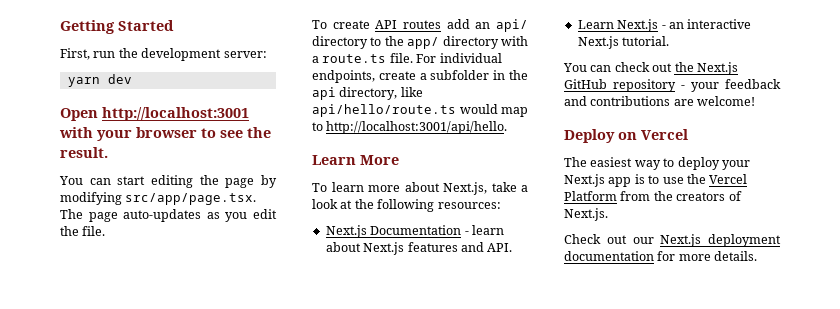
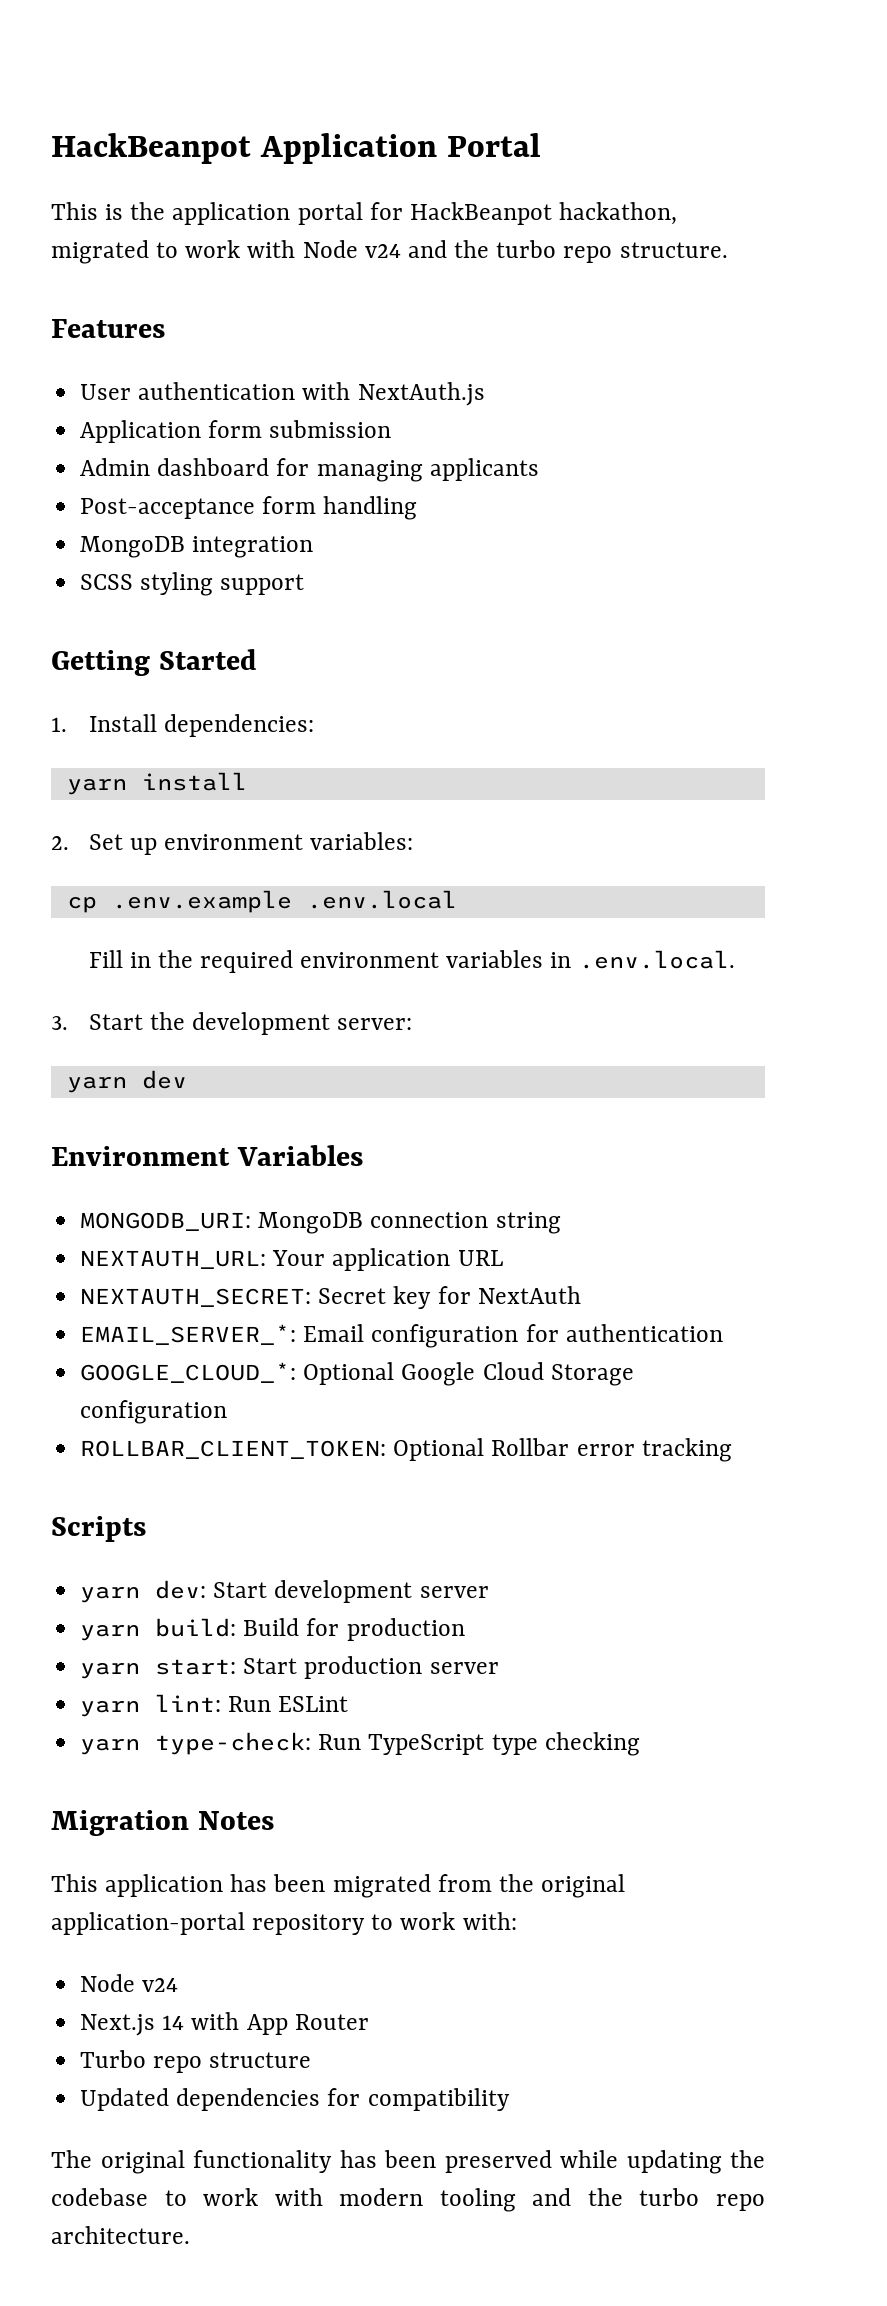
+ HackBeanpot Application Portal
+ This is the application portal for HackBeanpot hackathon, migrated to work with Node v24 and the turbo repo structure.
+ Features
+ User authentication with NextAuth.js
+ Application form submission
+ Admin dashboard for managing applicants
+ Post-acceptance form handling
+ MongoDB integration
+ SCSS styling support
  Getting Started
- First, run the development server:
+ 1. Install dependencies:
+ yarn install
+ 2. Set up environment variables:
+ cp .env.example .env.local
+ Fill in the required environment variables in .env.local.
+ 3. Start the development server:
- Open http://localhost:3001 with your browser to see the result.
- You can start editing the page by modifying src/app/page.tsx. The page auto-updates as you edit the file.
- To create API routes add an api/ directory to the app/ directory with a route.ts file. For individual endpoints, create a subfolder in the api directory, like api/hello/route.ts would map to http://localhost:3001/api/hello.
- Learn More
- To learn more about Next.js, take a look at the following resources:
- Next.js Documentation - learn about Next.js features and API.
- Learn Next.js - an interactive Next.js tutorial.
- You can check out the Next.js GitHub repository - your feedback and contributions are welcome!
- Deploy on Vercel
- The easiest way to deploy your Next.js app is to use the Vercel Platform from the creators of Next.js.
- Check out our Next.js deployment documentation for more details.
+ Environment Variables
+ MONGODB_URI: MongoDB connection string
+ NEXTAUTH_URL: Your application URL
+ NEXTAUTH_SECRET: Secret key for NextAuth
+ EMAIL_SERVER_*: Email configuration for authentication
+ GOOGLE_CLOUD_*: Optional Google Cloud Storage configuration
+ ROLLBAR_CLIENT_TOKEN: Optional Rollbar error tracking
+ Scripts
+ yarn dev: Start development server
+ yarn build: Build for production
+ yarn start: Start production server
+ yarn lint: Run ESLint
+ yarn type-check: Run TypeScript type checking
+ Migration Notes
+ This application has been migrated from the original application-portal repository to work with:
+ Node v24
+ Next.js 14 with App Router
+ Turbo repo structure
+ Updated dependencies for compatibility
+ The original functionality has been preserved while updating the codebase to work with modern tooling and the turbo repo architecture.

